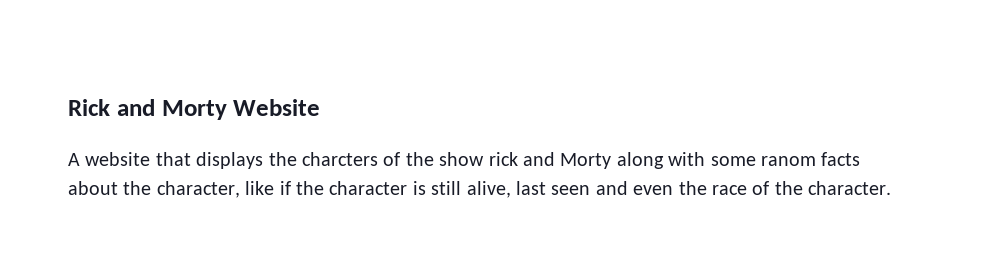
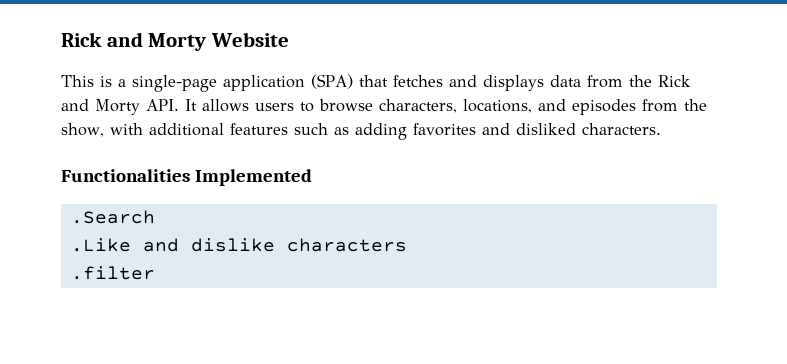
- A website that displays the charcters of the show rick and Morty along with some ranom facts about the character, like if the character is still alive, last seen and even the race of the character.
+ This is a single-page application (SPA) that fetches and displays data from the Rick and Morty API. It allows users to browse characters, locations, and episodes from the show, with additional features such as adding favorites and disliked characters.
+ Functionalities Implemented
+ .Search
+ .Like and dislike characters
+ .filter

